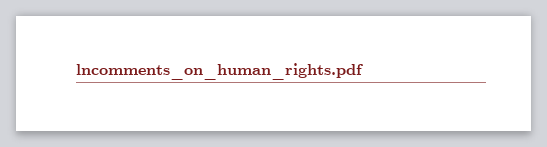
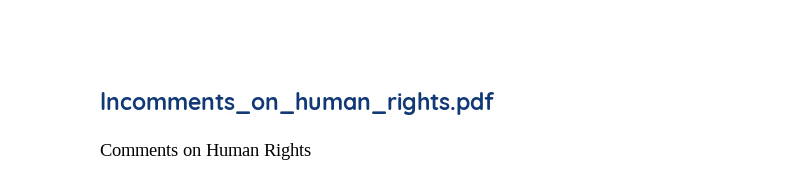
+ Comments on Human Rights

